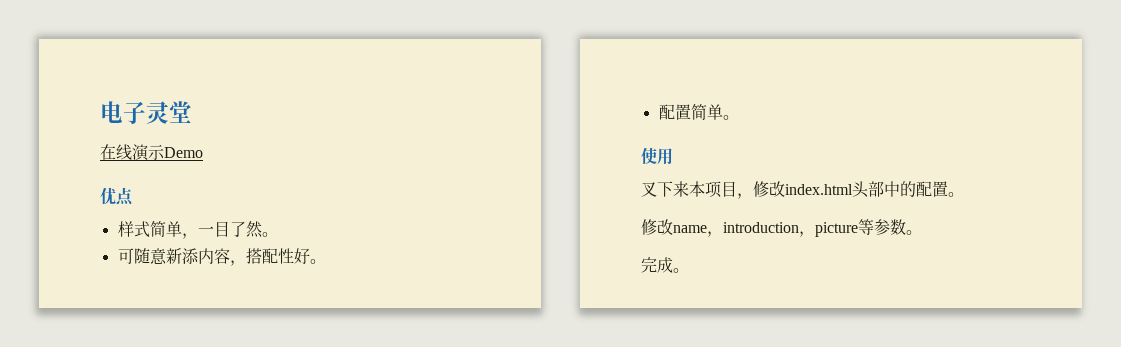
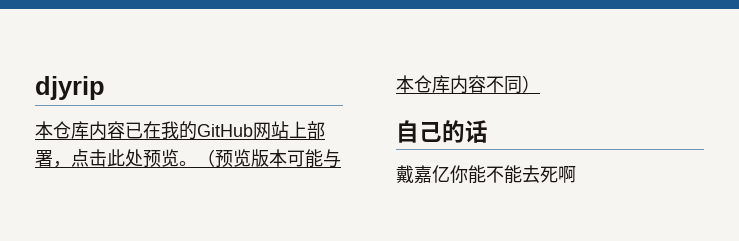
- 电子灵堂
- 在线演示Demo
- 优点
- 样式简单，一目了然。
- 可随意新添内容，搭配性好。
- 配置简单。
- 使用
- 叉下来本项目，修改index.html头部中的配置。
- 修改name，introduction，picture等参数。
- 完成。
+ djyrip
+ 本仓库内容已在我的GitHub网站上部署，点击此处预览。（预览版本可能与本仓库内容不同）
+ 自己的话
+ 戴嘉亿你能不能去死啊

